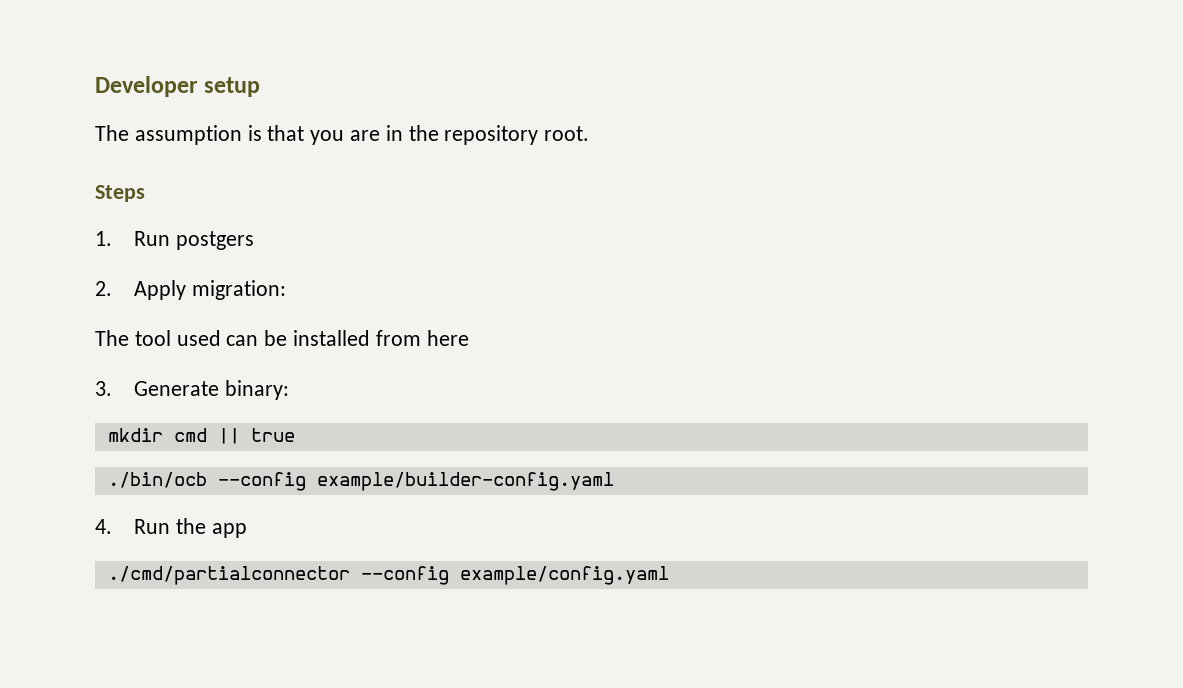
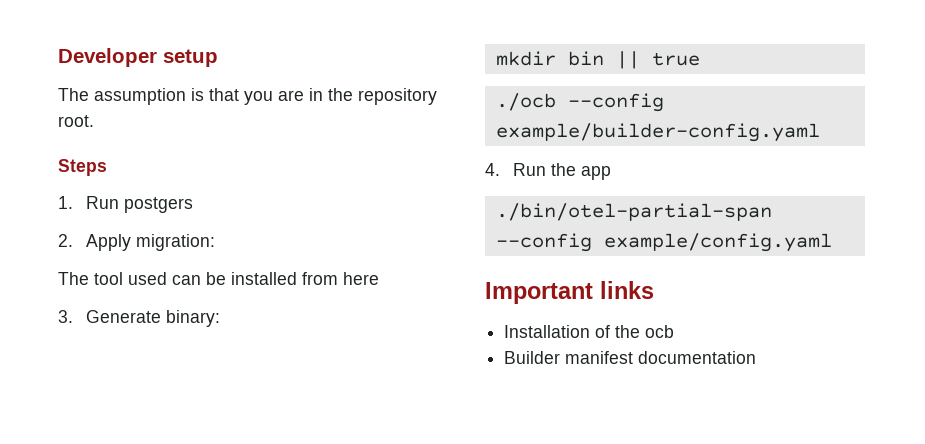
- mkdir cmd || true
+ mkdir bin || true
- ./bin/ocb --config example/builder-config.yaml
+ ./ocb --config example/builder-config.yaml
- ./cmd/partialconnector --config example/config.yaml
+ ./bin/otel-partial-span --config example/config.yaml
+ Important links
+ Installation of the ocb
+ Builder manifest documentation

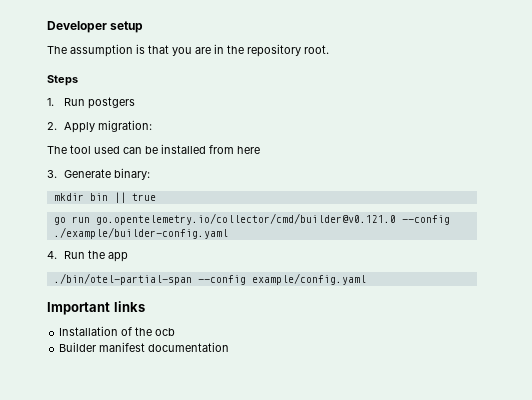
- ./ocb --config example/builder-config.yaml
+ go run go.opentelemetry.io/collector/cmd/builder@v0.121.0 --config ./example/builder-config.yaml

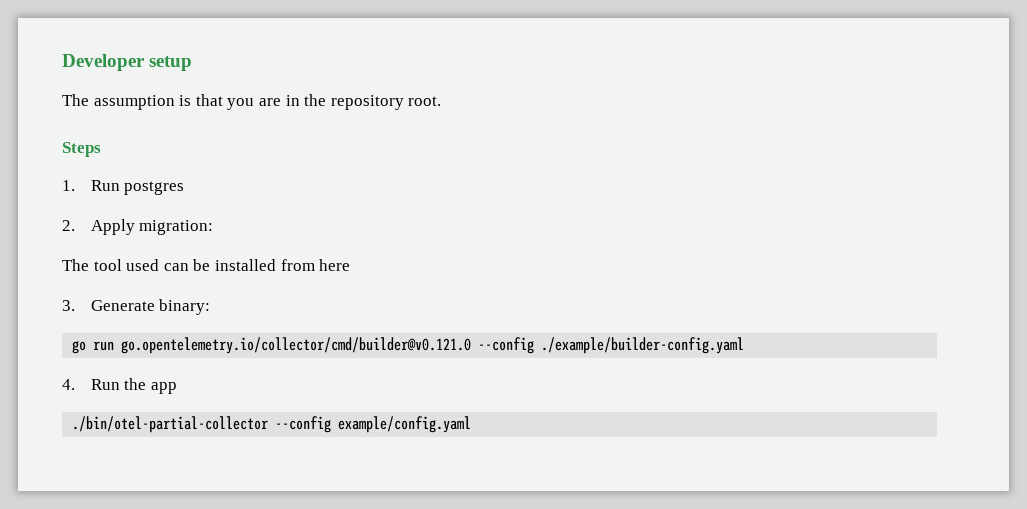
- 1. Run postgers
+ 1. Run postgres
- mkdir bin || true
- ./bin/otel-partial-span --config example/config.yaml
+ ./bin/otel-partial-collector --config example/config.yaml
- Important links
- Installation of the ocb
- Builder manifest documentation

